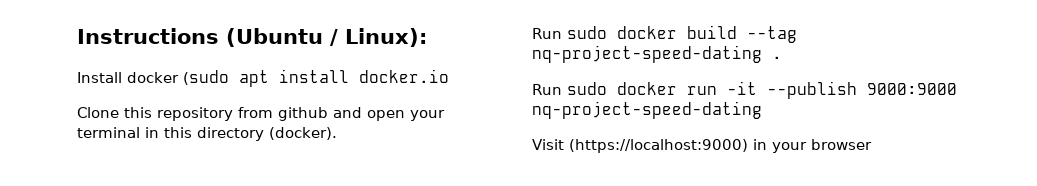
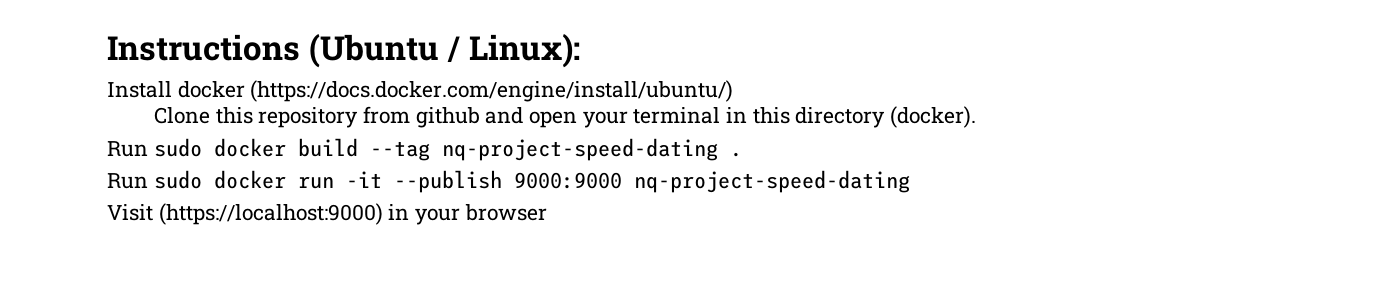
- Install docker (sudo apt install docker.io
+ Install docker (https://docs.docker.com/engine/install/ubuntu/)

